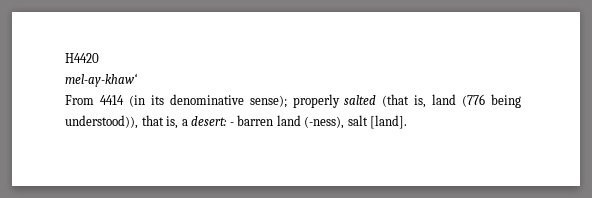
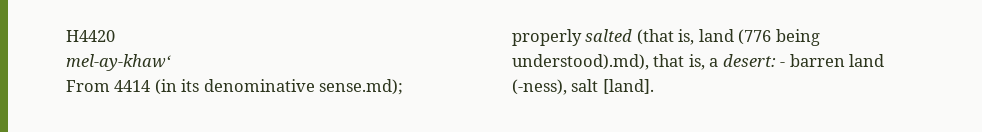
- From 4414 (in its denominative sense); properly salted (that is, land (776 being understood)), that is, a desert: - barren land (-ness), salt [land].
+ From 4414 (in its denominative sense.md); properly salted (that is, land (776 being understood).md), that is, a desert: - barren land (-ness), salt [land].

